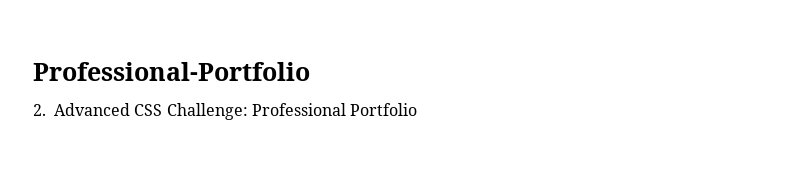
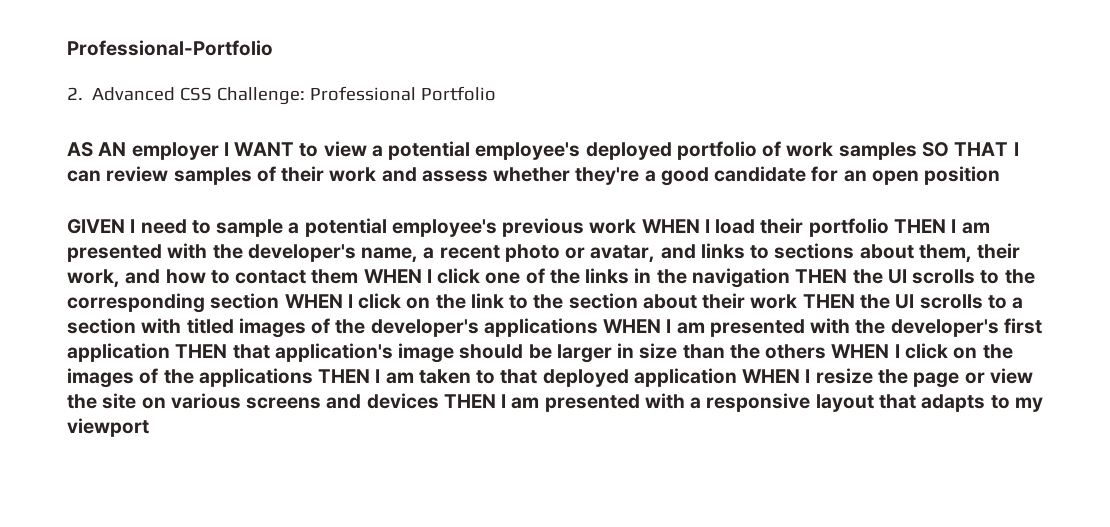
+ AS AN employer I WANT to view a potential employee's deployed portfolio of work samples SO THAT I can review samples of their work and assess whether they're a good candidate for an open position
+ GIVEN I need to sample a potential employee's previous work WHEN I load their portfolio THEN I am presented with the developer's name, a recent photo or avatar, and links to sections about them, their work, and how to contact them WHEN I click one of the links in the navigation THEN the UI scrolls to the corresponding section WHEN I click on the link to the section about their work THEN the UI scrolls to a section with titled images of the developer's applications WHEN I am presented with the developer's first application THEN that application's image should be larger in size than the others WHEN I click on the images of the applications THEN I am taken to that deployed application WHEN I resize the page or view the site on various screens and devices THEN I am presented with a responsive layout that adapts to my viewport

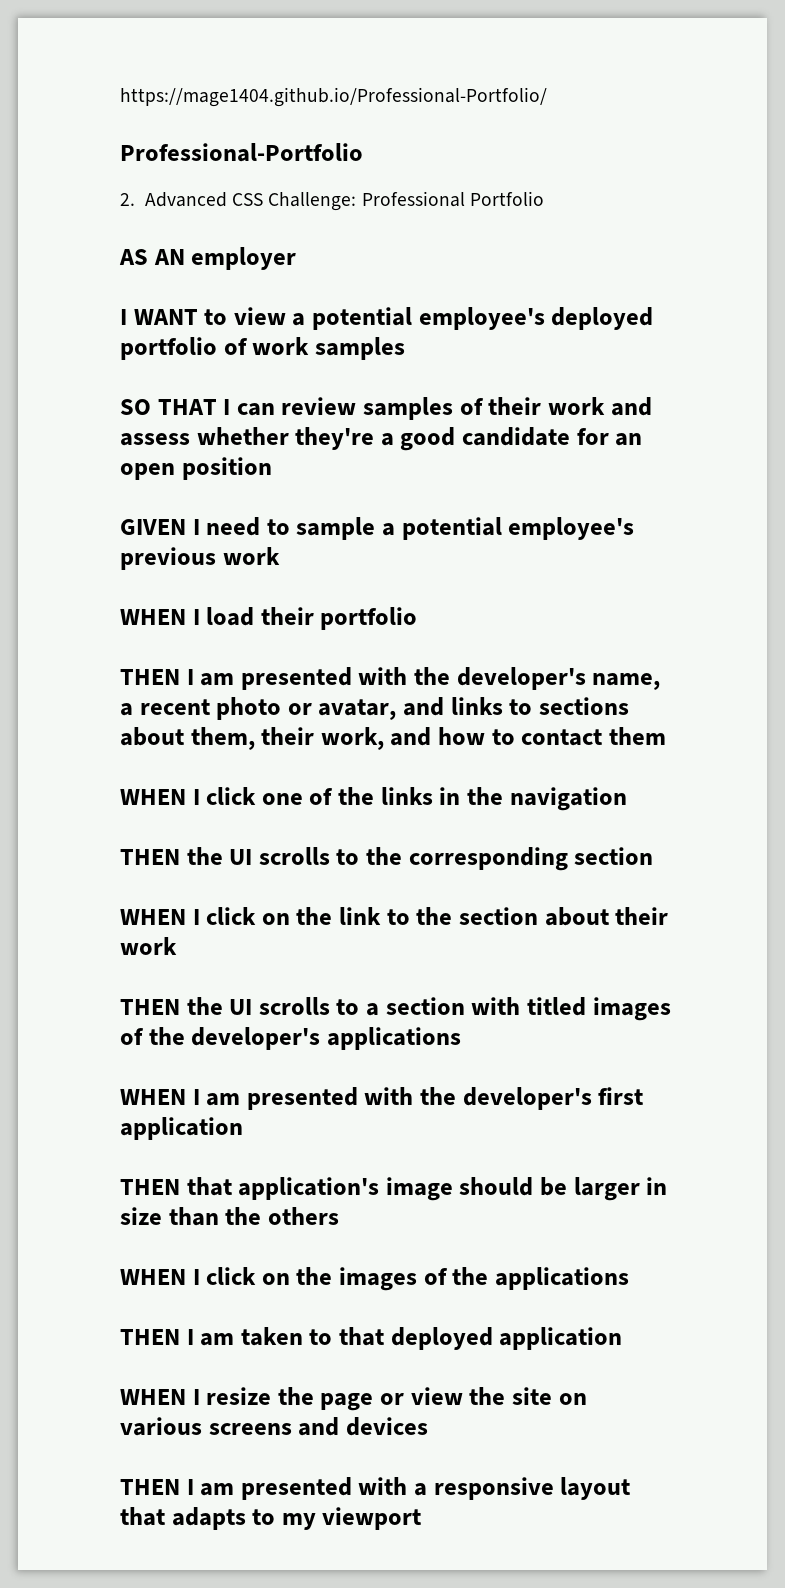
+ https://mage1404.github.io/Professional-Portfolio/
- AS AN employer I WANT to view a potential employee's deployed portfolio of work samples SO THAT I can review samples of their work and assess whether they're a good candidate for an open position
+ AS AN employer
+ I WANT to view a potential employee's deployed portfolio of work samples
+ SO THAT I can review samples of their work and assess whether they're a good candidate for an open position
- GIVEN I need to sample a potential employee's previous work WHEN I load their portfolio THEN I am presented with the developer's name, a recent photo or avatar, and links to sections about them, their work, and how to contact them WHEN I click one of the links in the navigation THEN the UI scrolls to the corresponding section WHEN I click on the link to the section about their work THEN the UI scrolls to a section with titled images of the developer's applications WHEN I am presented with the developer's first application THEN that application's image should be larger in size than the others WHEN I click on the images of the applications THEN I am taken to that deployed application WHEN I resize the page or view the site on various screens and devices THEN I am presented with a responsive layout that adapts to my viewport
+ GIVEN I need to sample a potential employee's previous work
+ WHEN I load their portfolio
+ THEN I am presented with the developer's name, a recent photo or avatar, and links to sections about them, their work, and how to contact them
+ WHEN I click one of the links in the navigation
+ THEN the UI scrolls to the corresponding section
+ WHEN I click on the link to the section about their work
+ THEN the UI scrolls to a section with titled images of the developer's applications
+ WHEN I am presented with the developer's first application
+ THEN that application's image should be larger in size than the others
+ WHEN I click on the images of the applications
+ THEN I am taken to that deployed application
+ WHEN I resize the page or view the site on various screens and devices
+ THEN I am presented with a responsive layout that adapts to my viewport

